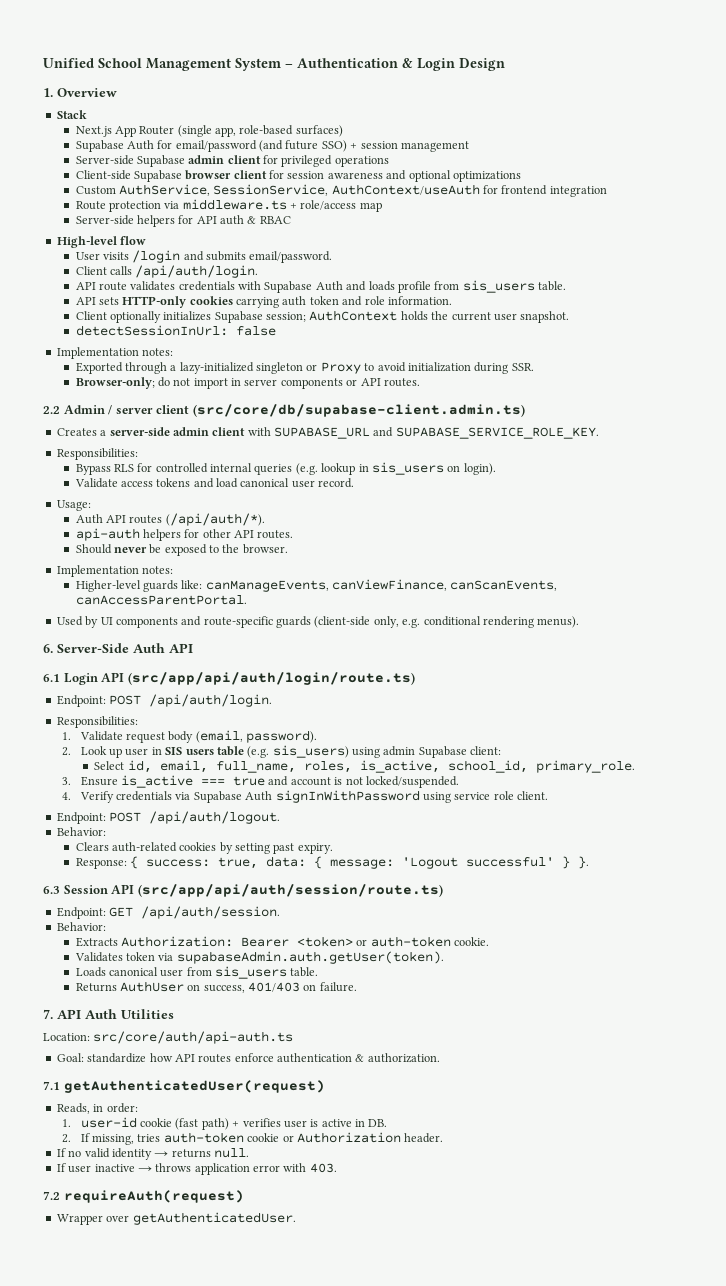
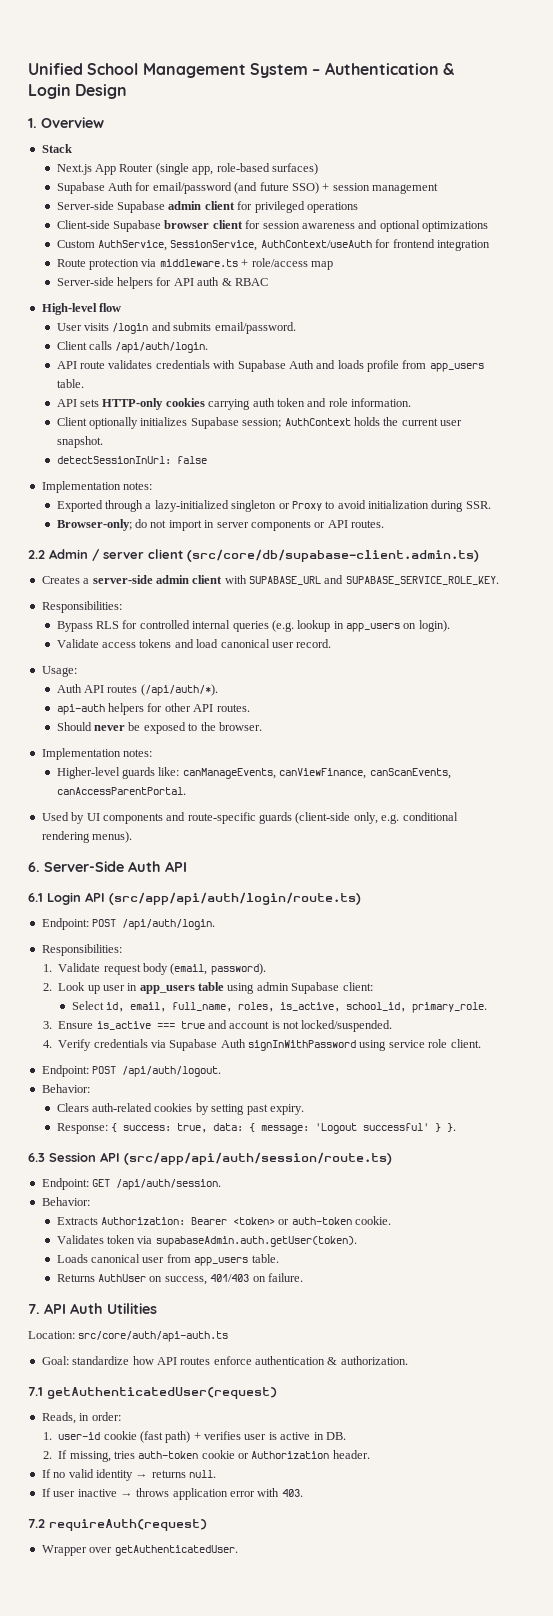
- API route validates credentials with Supabase Auth and loads profile from sis_users table.
+ API route validates credentials with Supabase Auth and loads profile from app_users table.
- Bypass RLS for controlled internal queries (e.g. lookup in sis_users on login).
+ Bypass RLS for controlled internal queries (e.g. lookup in app_users on login).
- 2. Look up user in SIS users table (e.g. sis_users) using admin Supabase client:
+ 2. Look up user in app_users table using admin Supabase client:
- Loads canonical user from sis_users table.
+ Loads canonical user from app_users table.

